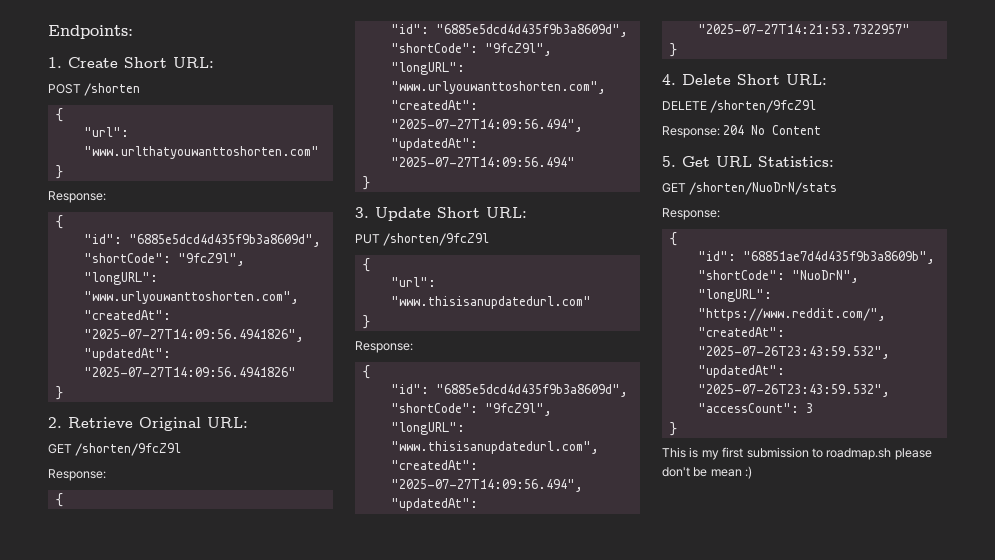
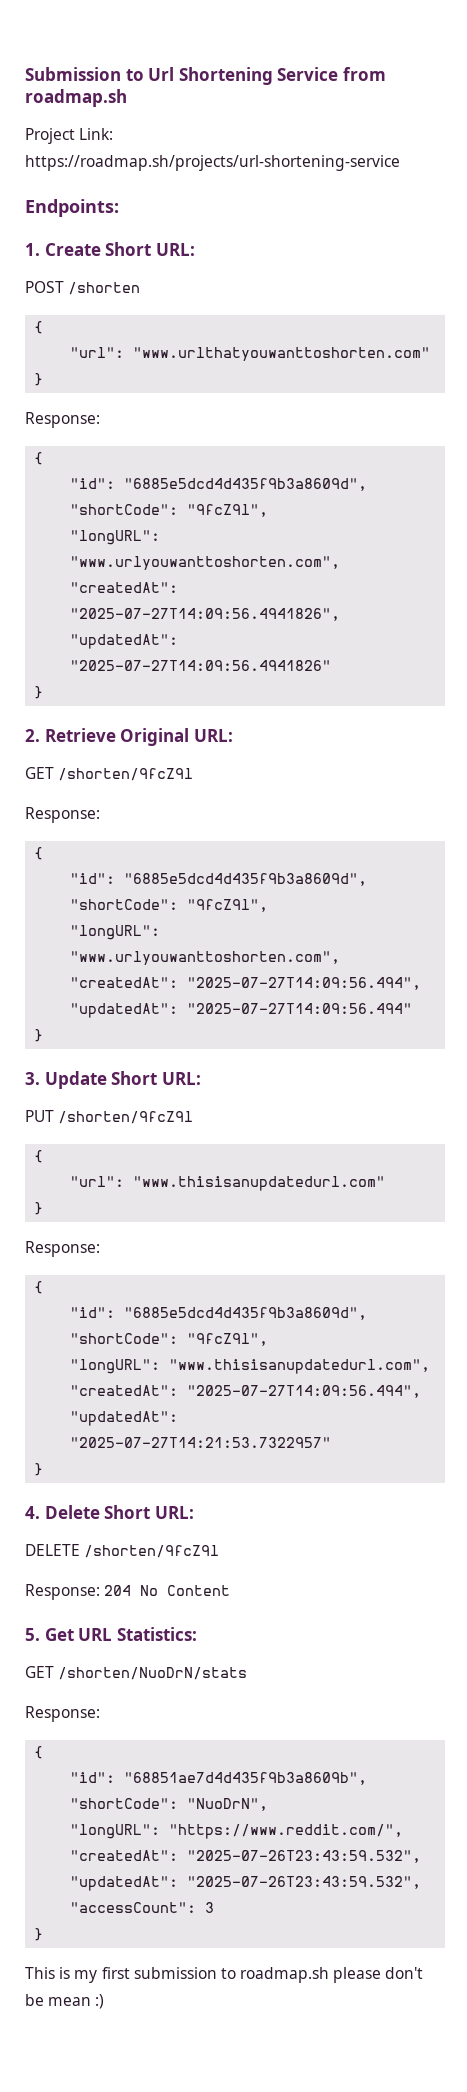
+ Submission to Url Shortening Service from roadmap.sh
+ Project Link: https://roadmap.sh/projects/url-shortening-service

